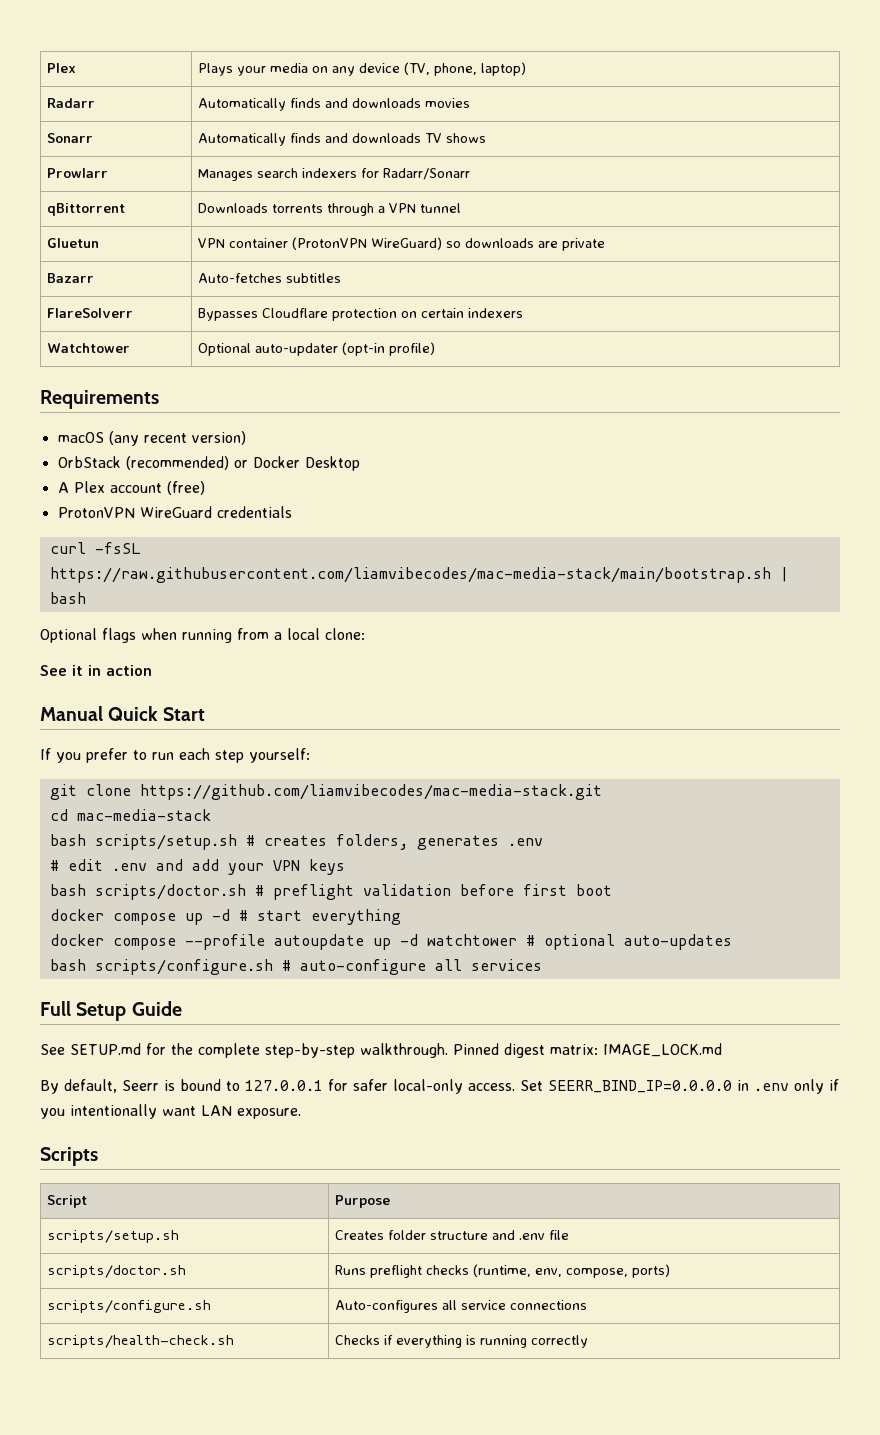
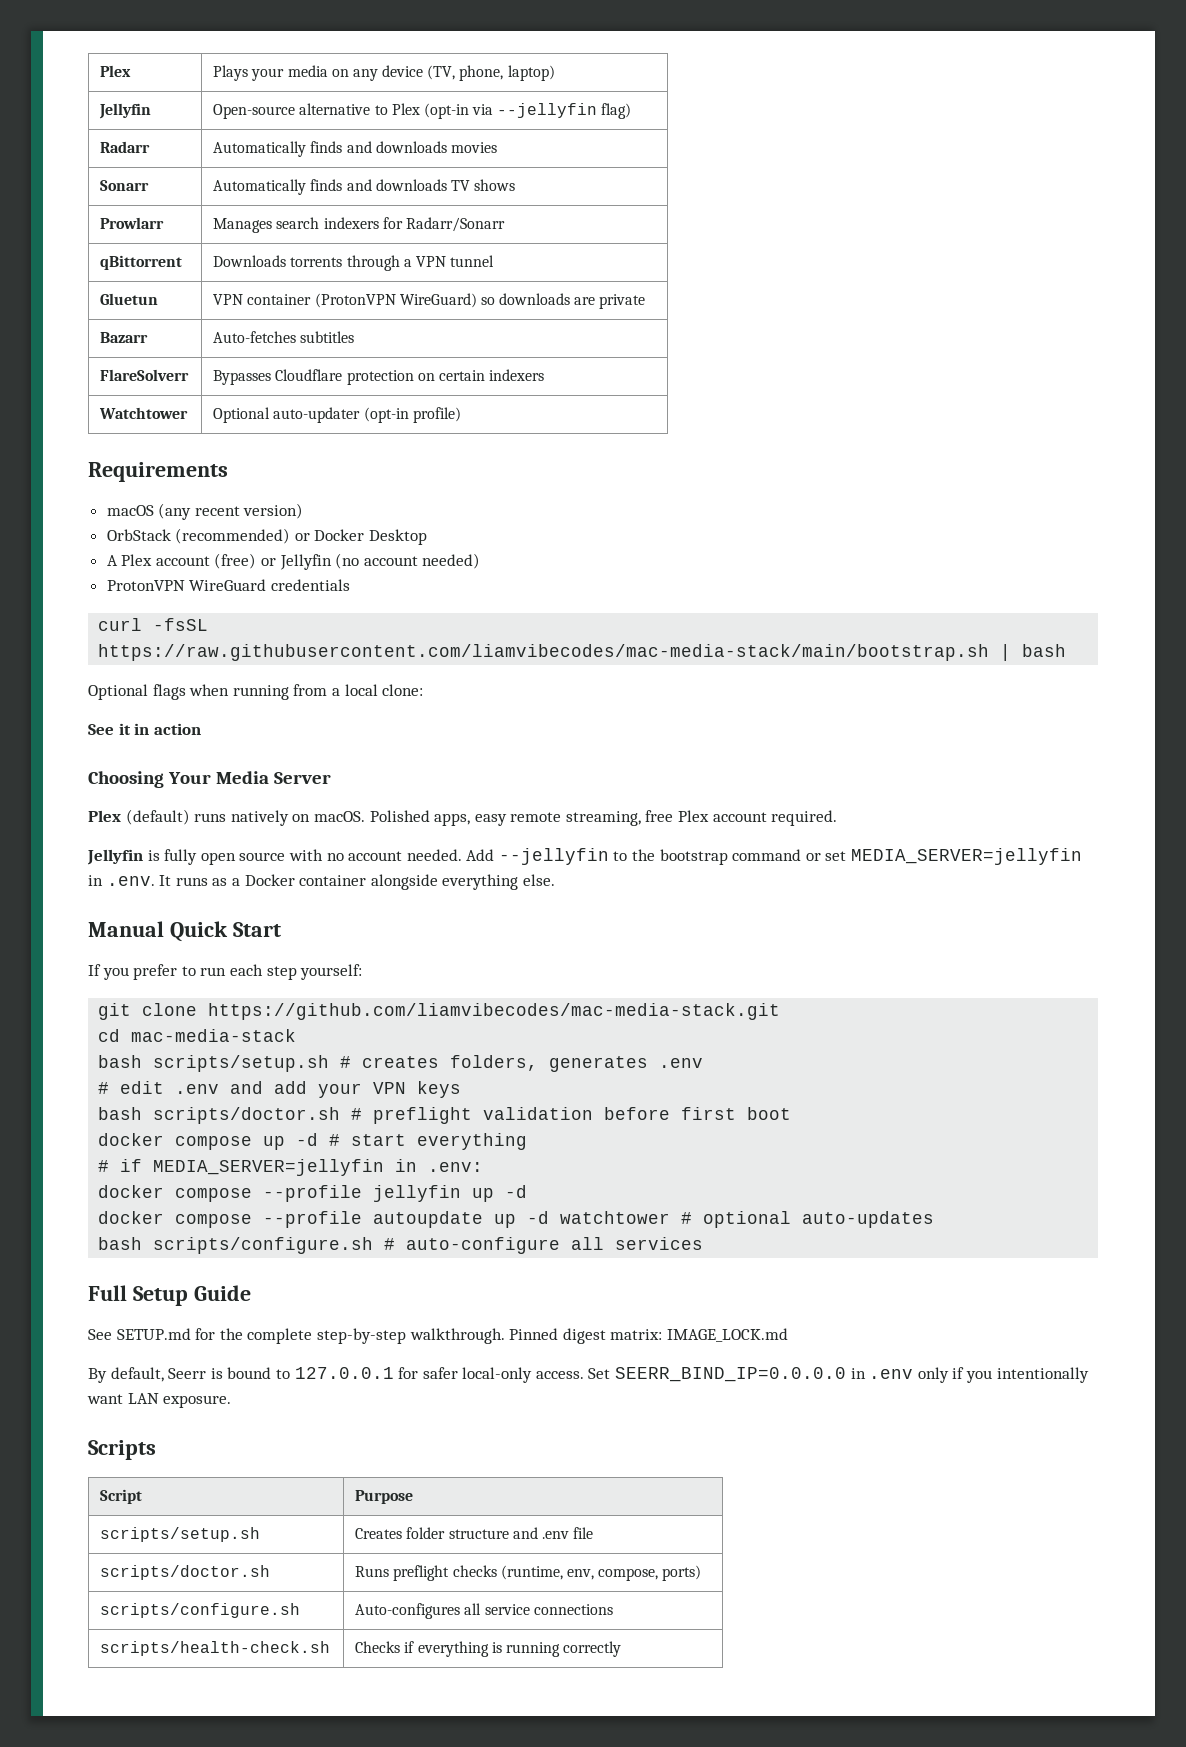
+ Jellyfin | Open-source alternative to Plex (opt-in via --jellyfin flag)
- A Plex account (free)
+ A Plex account (free) or Jellyfin (no account needed)
+ Choosing Your Media Server
+ Plex (default) runs natively on macOS. Polished apps, easy remote streaming, free Plex account required.
+ Jellyfin is fully open source with no account needed. Add --jellyfin to the bootstrap command or set MEDIA_SERVER=jellyfin in .env. It runs as a Docker container alongside everything else.
+ # if MEDIA_SERVER=jellyfin in .env:
+ docker compose --profile jellyfin up -d

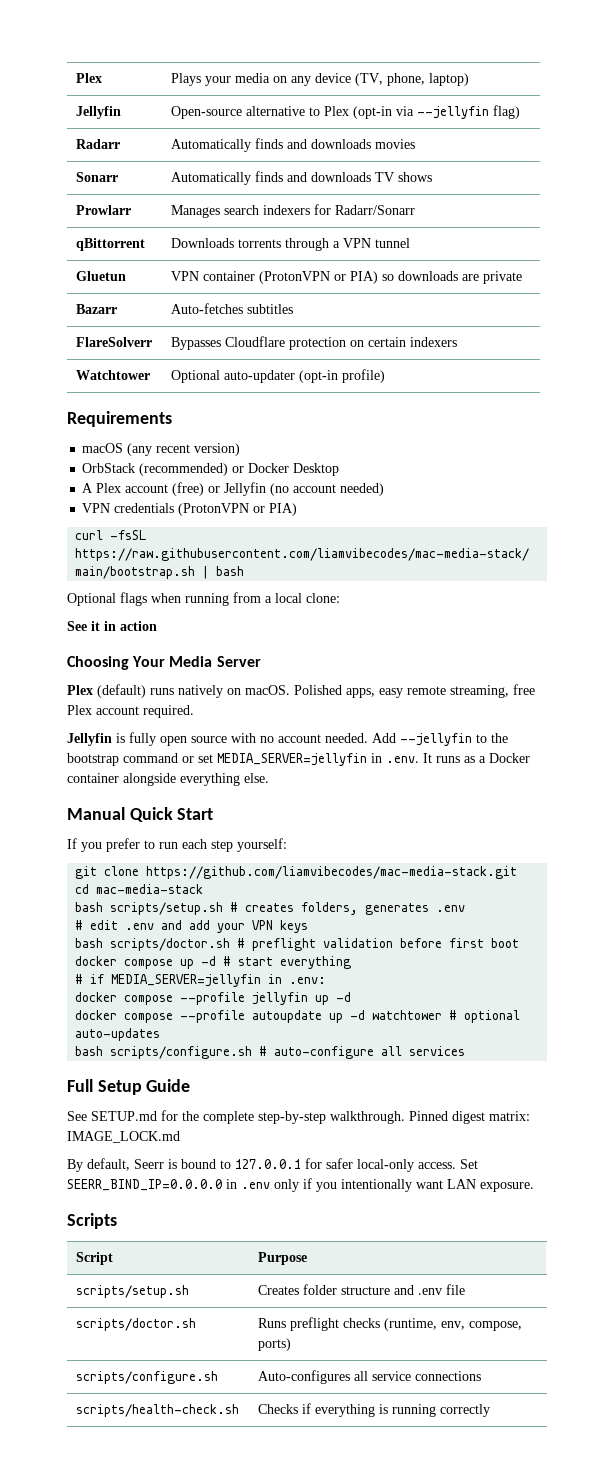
- Gluetun | VPN container (ProtonVPN WireGuard) so downloads are private
+ Gluetun | VPN container (ProtonVPN or PIA) so downloads are private
- ProtonVPN WireGuard credentials
+ VPN credentials (ProtonVPN or PIA)

